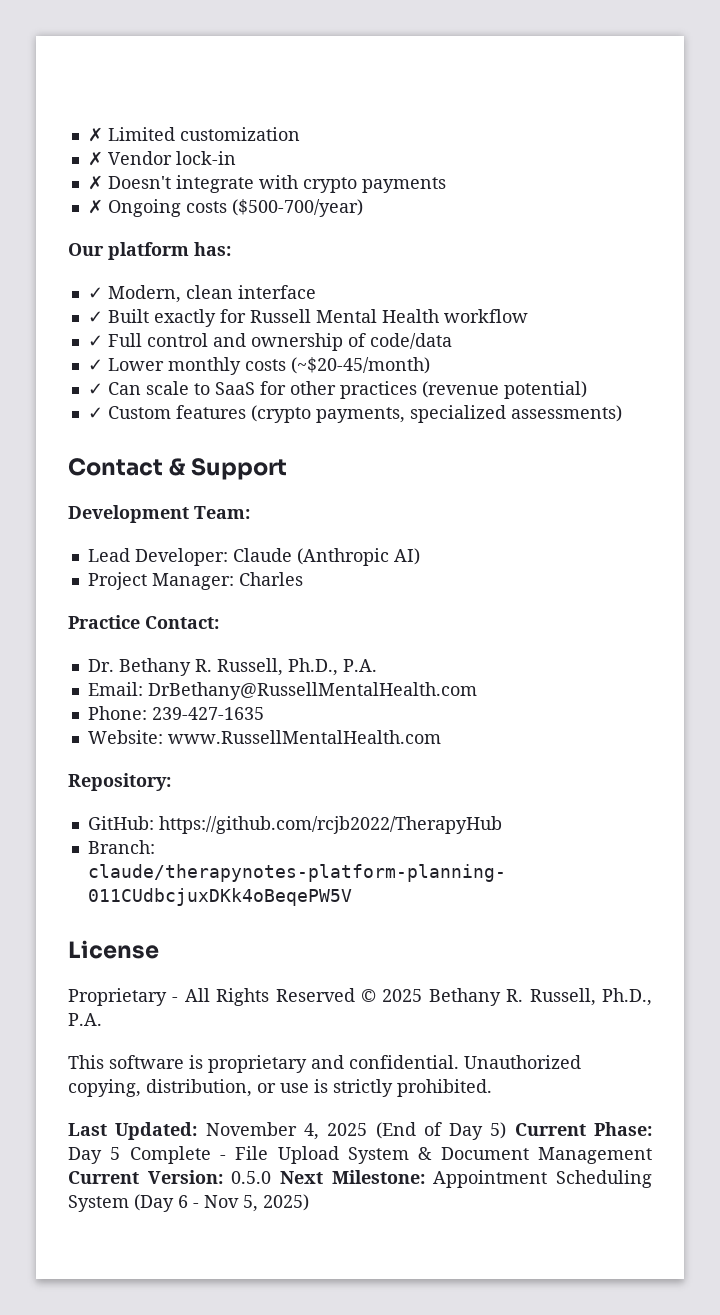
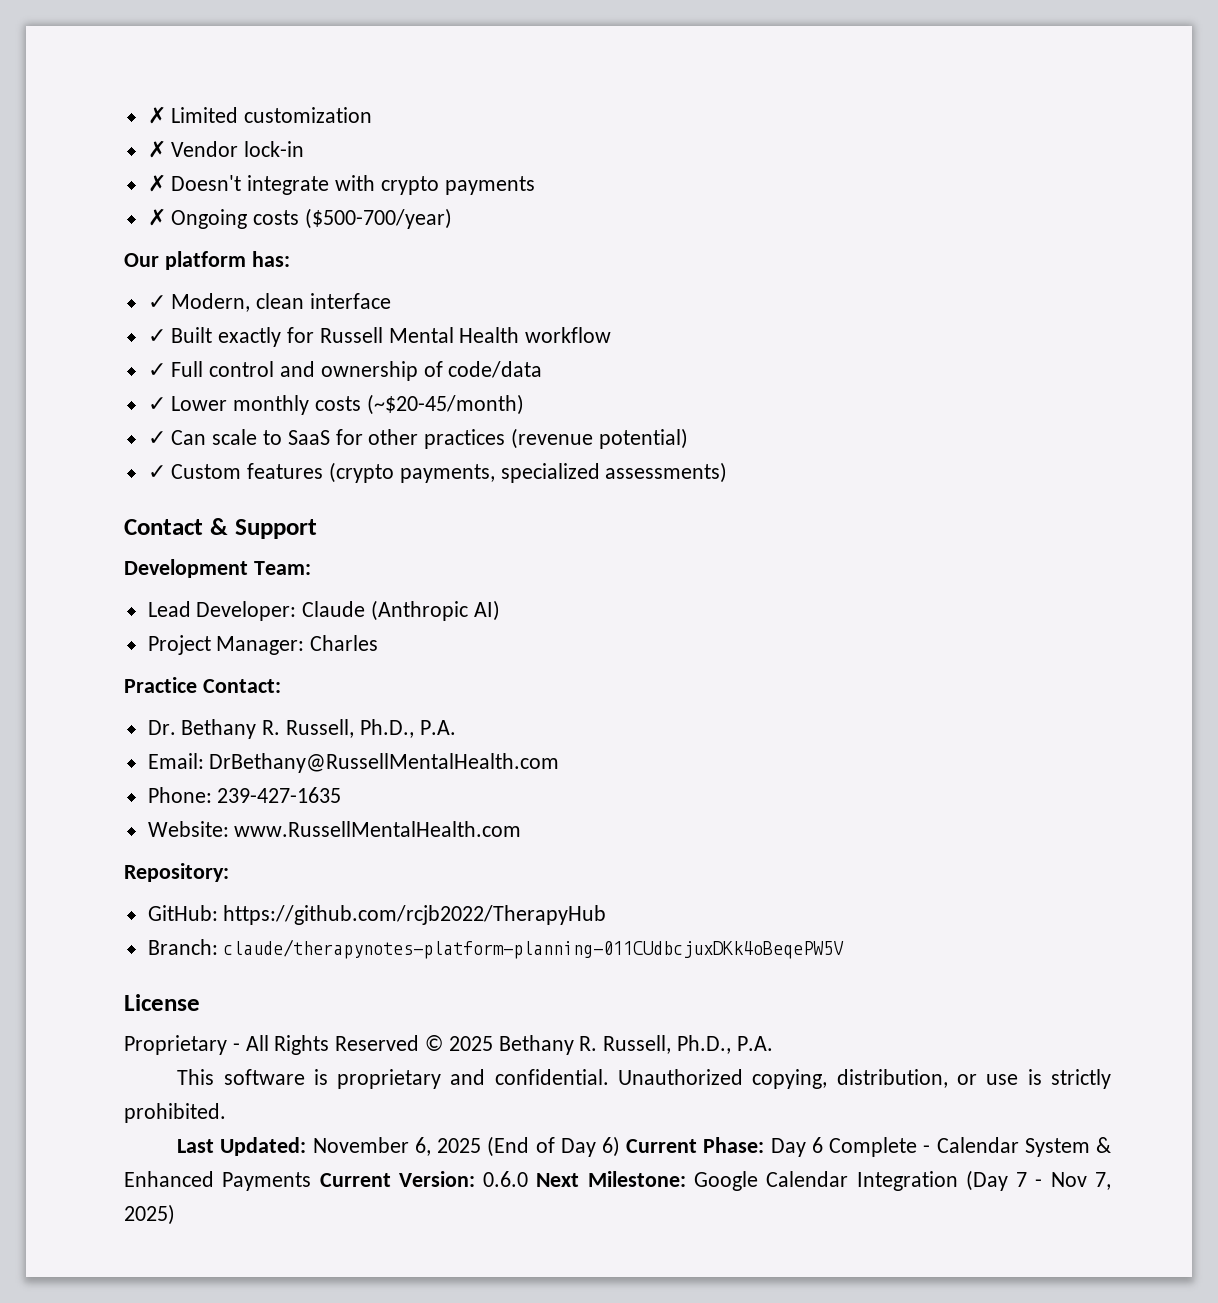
- Last Updated: November 4, 2025 (End of Day 5) Current Phase: Day 5 Complete - File Upload System & Document Management Current Version: 0.5.0 Next Milestone: Appointment Scheduling System (Day 6 - Nov 5, 2025)
+ Last Updated: November 6, 2025 (End of Day 6) Current Phase: Day 6 Complete - Calendar System & Enhanced Payments Current Version: 0.6.0 Next Milestone: Google Calendar Integration (Day 7 - Nov 7, 2025)

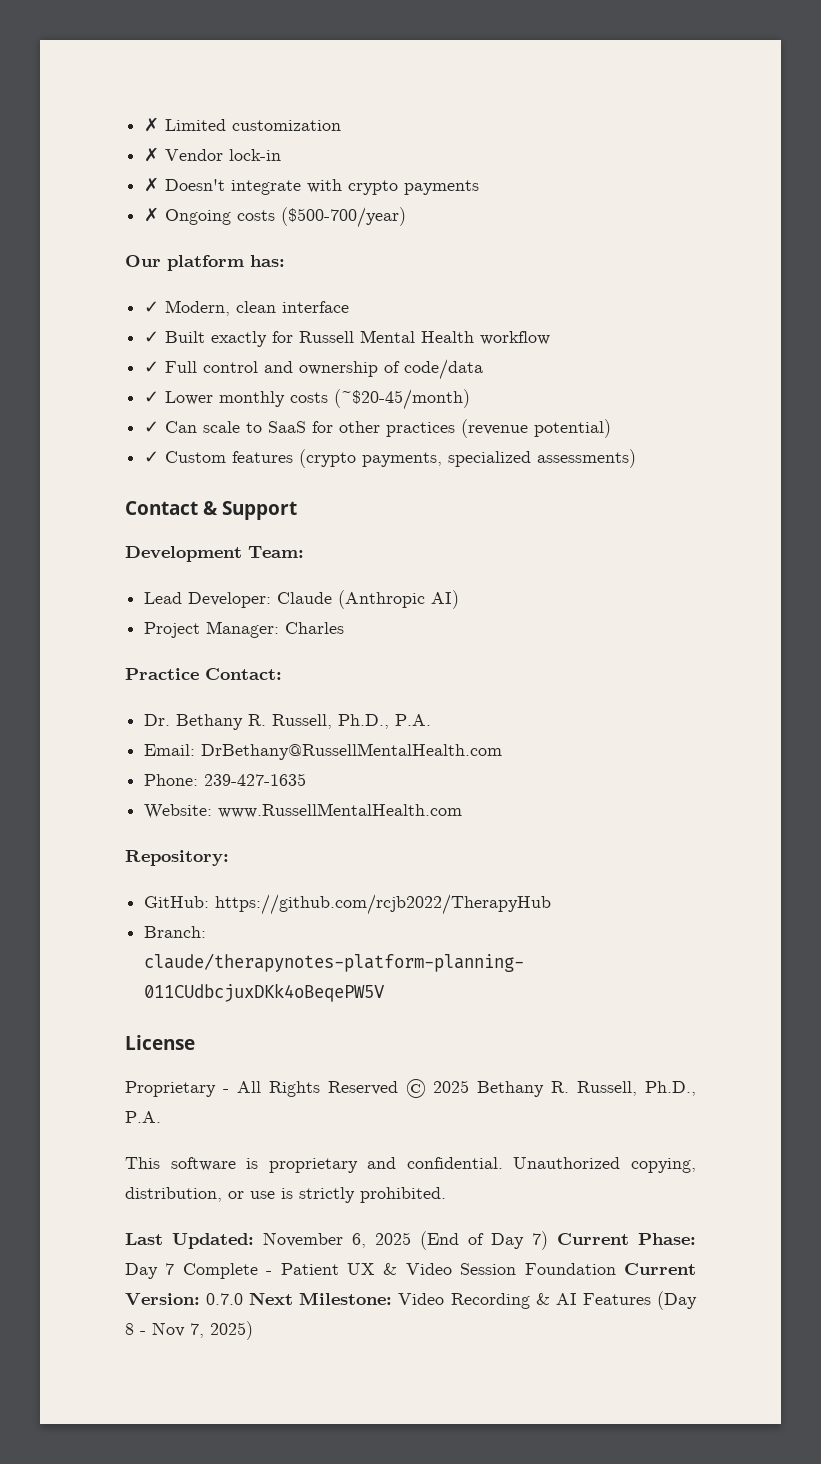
- Last Updated: November 6, 2025 (End of Day 6) Current Phase: Day 6 Complete - Calendar System & Enhanced Payments Current Version: 0.6.0 Next Milestone: Google Calendar Integration (Day 7 - Nov 7, 2025)
+ Last Updated: November 6, 2025 (End of Day 7) Current Phase: Day 7 Complete - Patient UX & Video Session Foundation Current Version: 0.7.0 Next Milestone: Video Recording & AI Features (Day 8 - Nov 7, 2025)

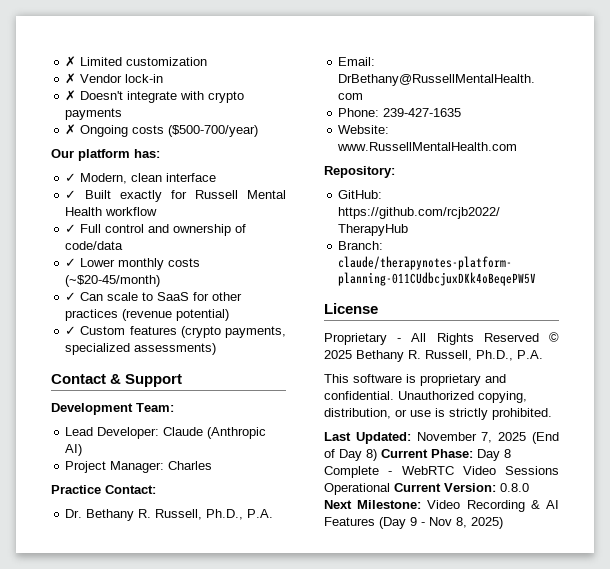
- Last Updated: November 6, 2025 (End of Day 7) Current Phase: Day 7 Complete - Patient UX & Video Session Foundation Current Version: 0.7.0 Next Milestone: Video Recording & AI Features (Day 8 - Nov 7, 2025)
+ Last Updated: November 7, 2025 (End of Day 8) Current Phase: Day 8 Complete - WebRTC Video Sessions Operational Current Version: 0.8.0 Next Milestone: Video Recording & AI Features (Day 9 - Nov 8, 2025)

